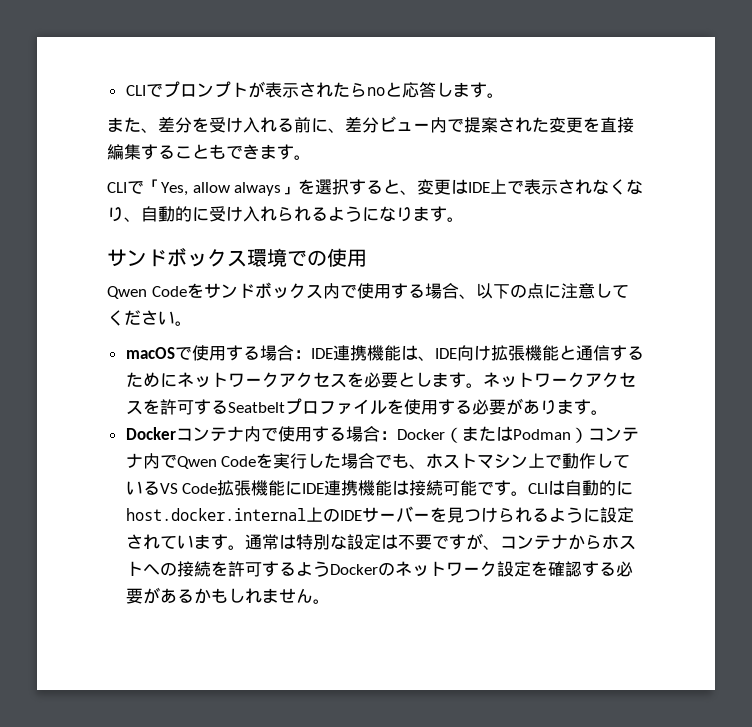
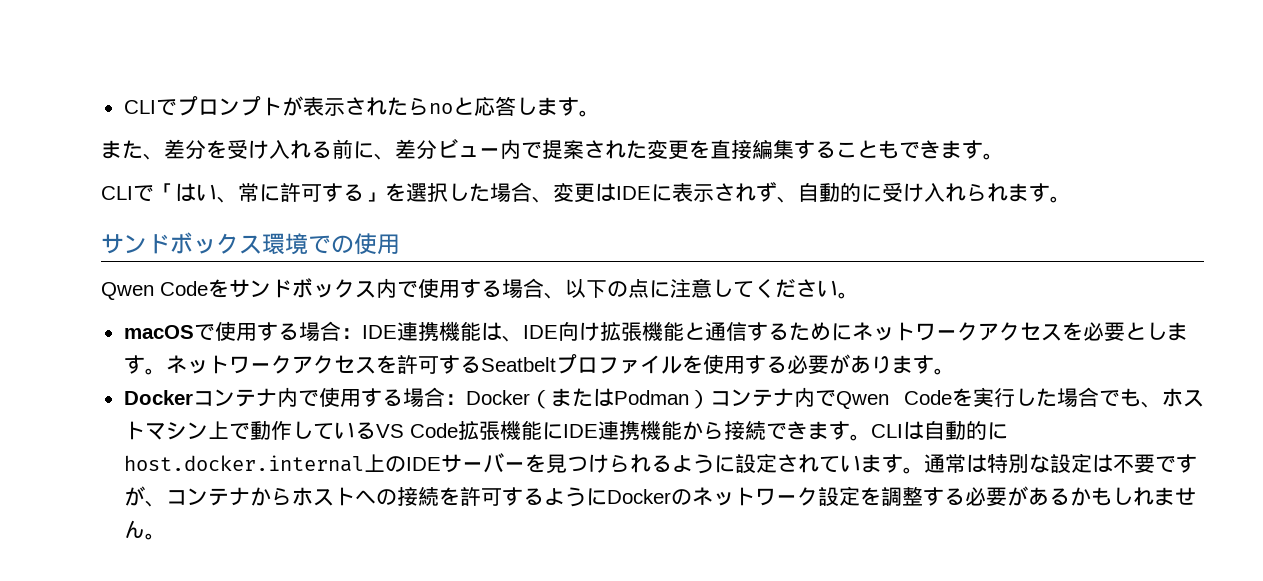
- CLIで「Yes, allow always」を選択すると、変更はIDE上で表示されなくなり、自動的に受け入れられるようになります。
+ CLIで「はい、常に許可する」を選択した場合、変更はIDEに表示されず、自動的に受け入れられます。
- Dockerコンテナ内で使用する場合：Docker（またはPodman）コンテナ内でQwen Codeを実行した場合でも、ホストマシン上で動作しているVS Code拡張機能にIDE連携機能は接続可能です。
+ Dockerコンテナ内で使用する場合：Docker（またはPodman）コンテナ内でQwen Codeを実行した場合でも、ホストマシン上で動作しているVS Code拡張機能にIDE連携機能から接続できます。
- 通常は特別な設定は不要ですが、コンテナからホストへの接続を許可するようDockerのネットワーク設定を確認する必要があるかもしれません。
+ 通常は特別な設定は不要ですが、コンテナからホストへの接続を許可するようにDockerのネットワーク設定を調整する必要があるかもしれません。

